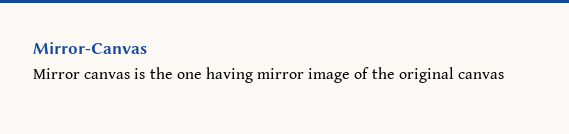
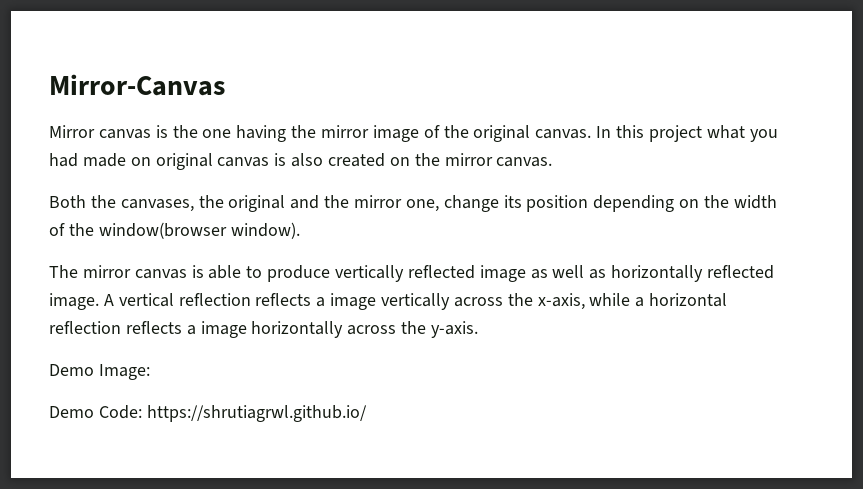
- Mirror canvas is the one having mirror image of the original canvas
+ Mirror canvas is the one having the mirror image of the original canvas. In this project what you had made on original canvas is also created on the mirror canvas.
+ Both the canvases, the original and the mirror one, change its position depending on the width of the window(browser window).
+ The mirror canvas is able to produce vertically reflected image as well as horizontally reflected image. A vertical reflection reflects a image vertically across the x-axis, while a horizontal reflection reflects a image horizontally across the y-axis.
+ Demo Image:
+ Demo Code: https://shrutiagrwl.github.io/

